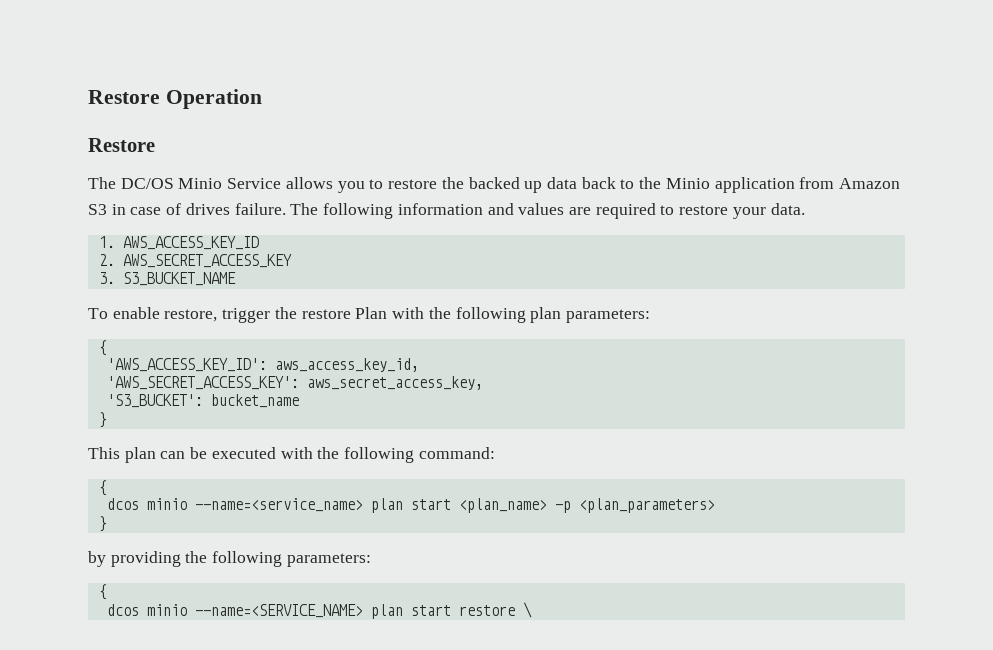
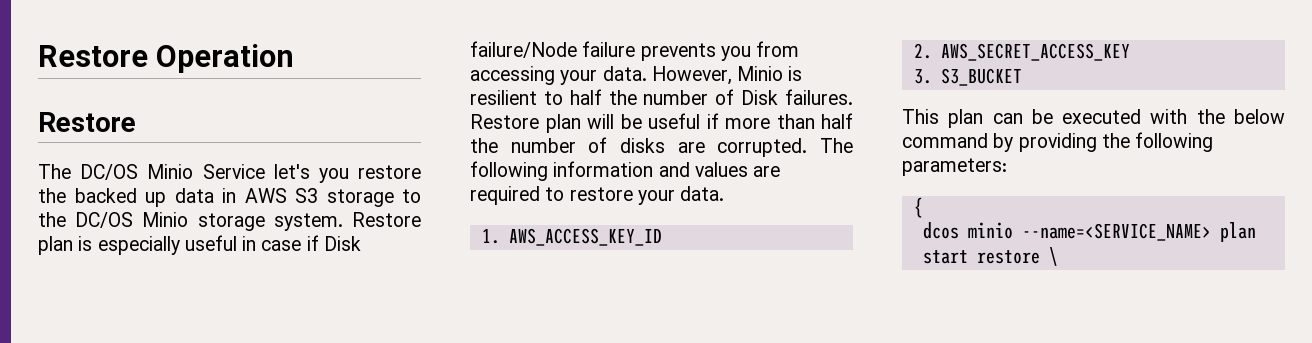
- The DC/OS Minio Service allows you to restore the backed up data back to the Minio application from Amazon S3 in case of drives failure.
+ The DC/OS Minio Service let's you restore the backed up data in AWS S3 storage to the DC/OS Minio storage system. Restore plan is especially useful in case if Disk failure/Node failure prevents you from accessing your data. However, Minio is resilient to half the number of Disk failures. Restore plan will be useful if more than half the number of disks are corrupted.
- 3. S3_BUCKET_NAME
- To enable restore, trigger the restore Plan with the following plan parameters:
- {
- 'AWS_ACCESS_KEY_ID': aws_access_key_id,
- 'AWS_SECRET_ACCESS_KEY': aws_secret_access_key,
- 'S3_BUCKET': bucket_name
- }
+ 3. S3_BUCKET
- This plan can be executed with the following command:
- {
- dcos minio --name=<service_name> plan start <plan_name> -p <plan_parameters>
- }
- by providing the following parameters:
+ This plan can be executed with the below command by providing the following parameters:

